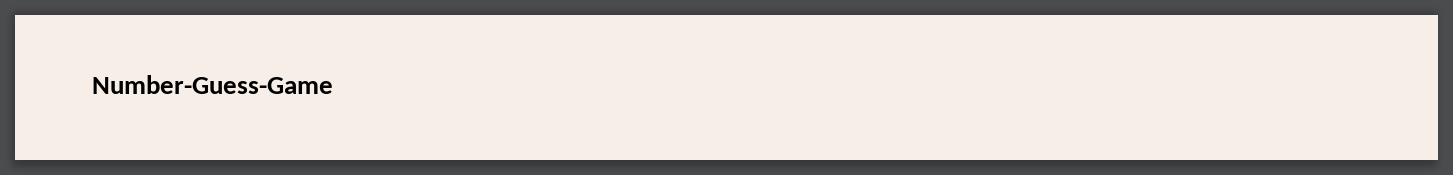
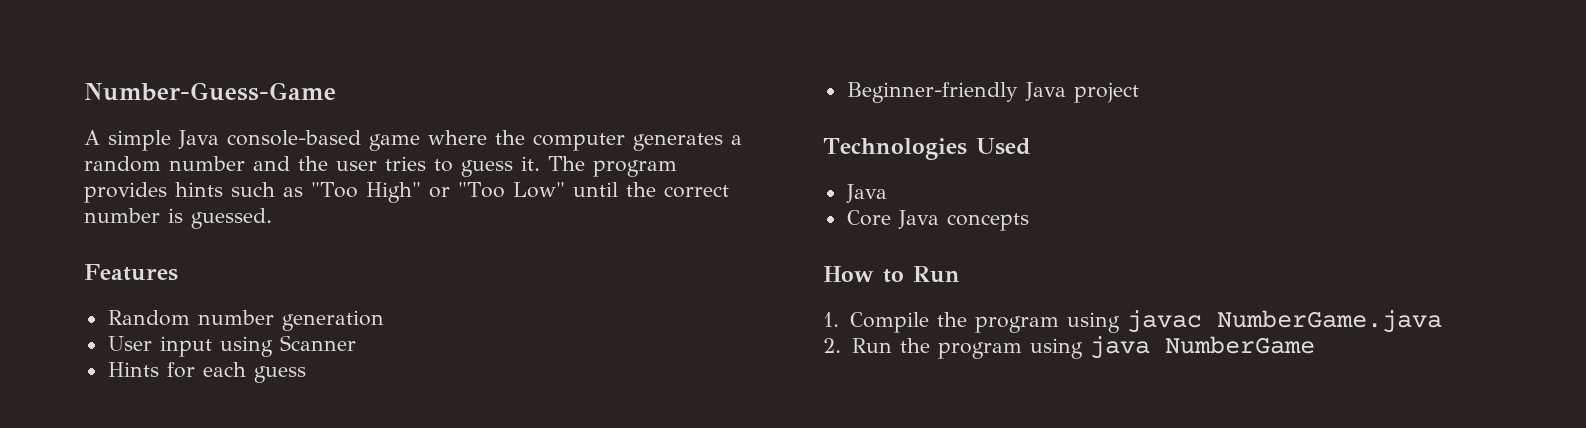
+ A simple Java console-based game where the computer generates a random number and the user tries to guess it. The program provides hints such as "Too High" or "Too Low" until the correct number is guessed.
+ Features
+ Random number generation
+ User input using Scanner
+ Hints for each guess
+ Beginner-friendly Java project
+ Technologies Used
+ Java
+ Core Java concepts
+ How to Run
+ 1. Compile the program using javac NumberGame.java
+ 2. Run the program using java NumberGame

